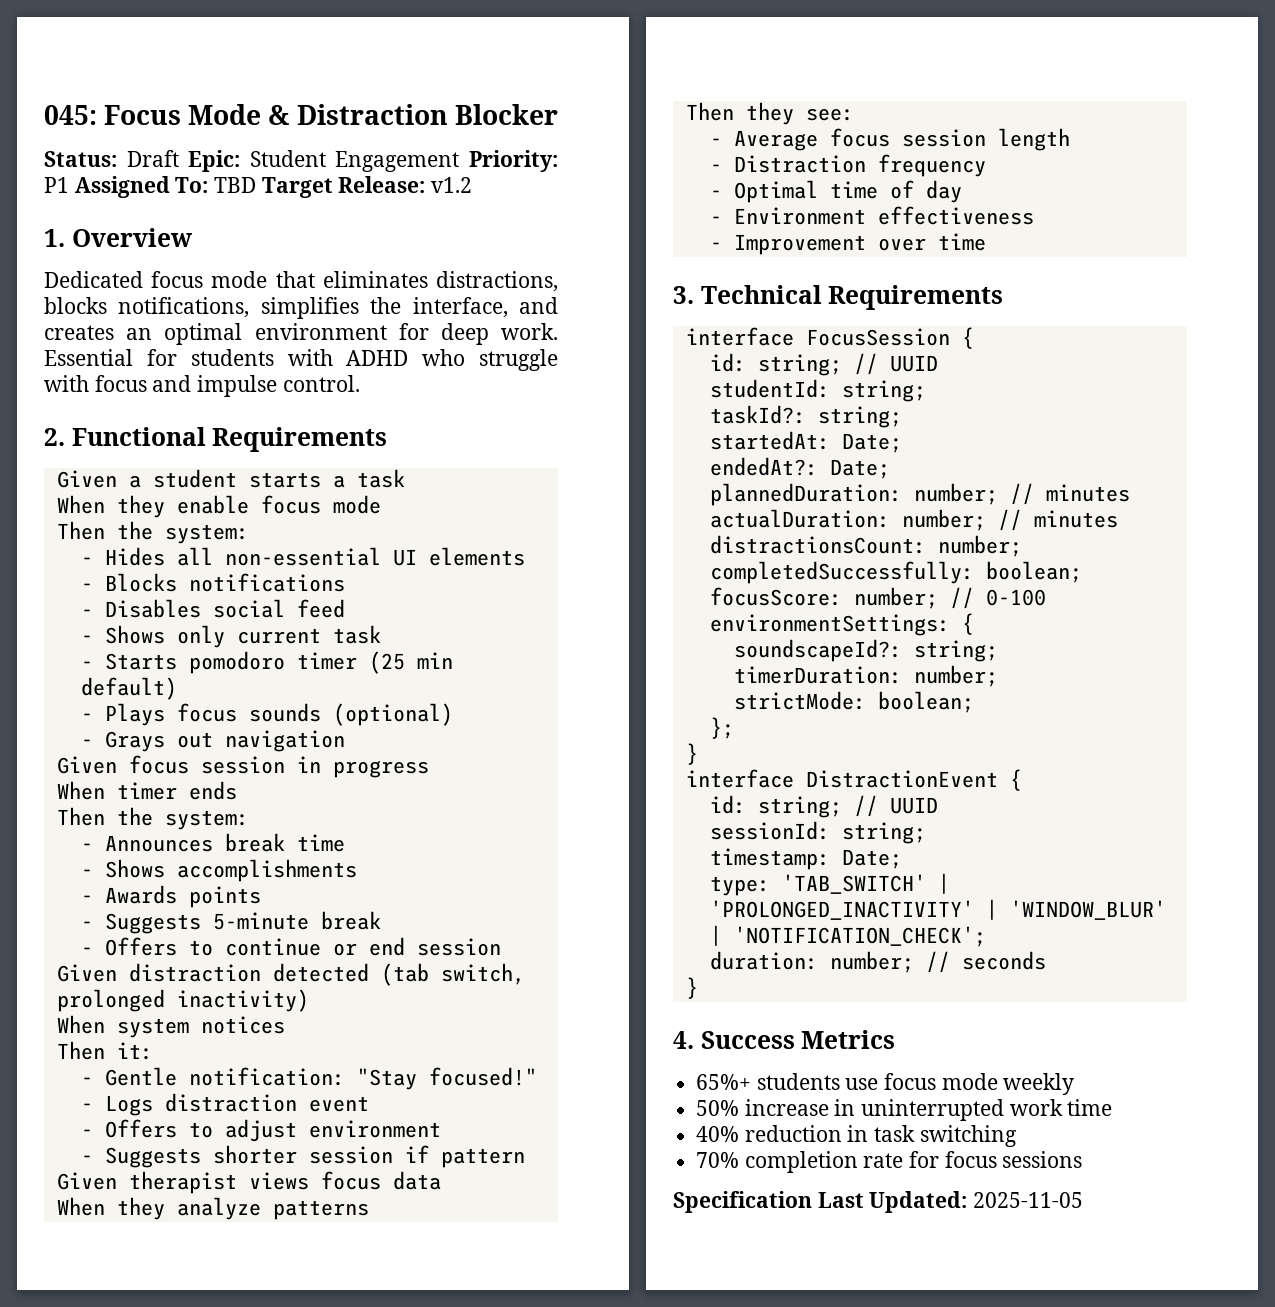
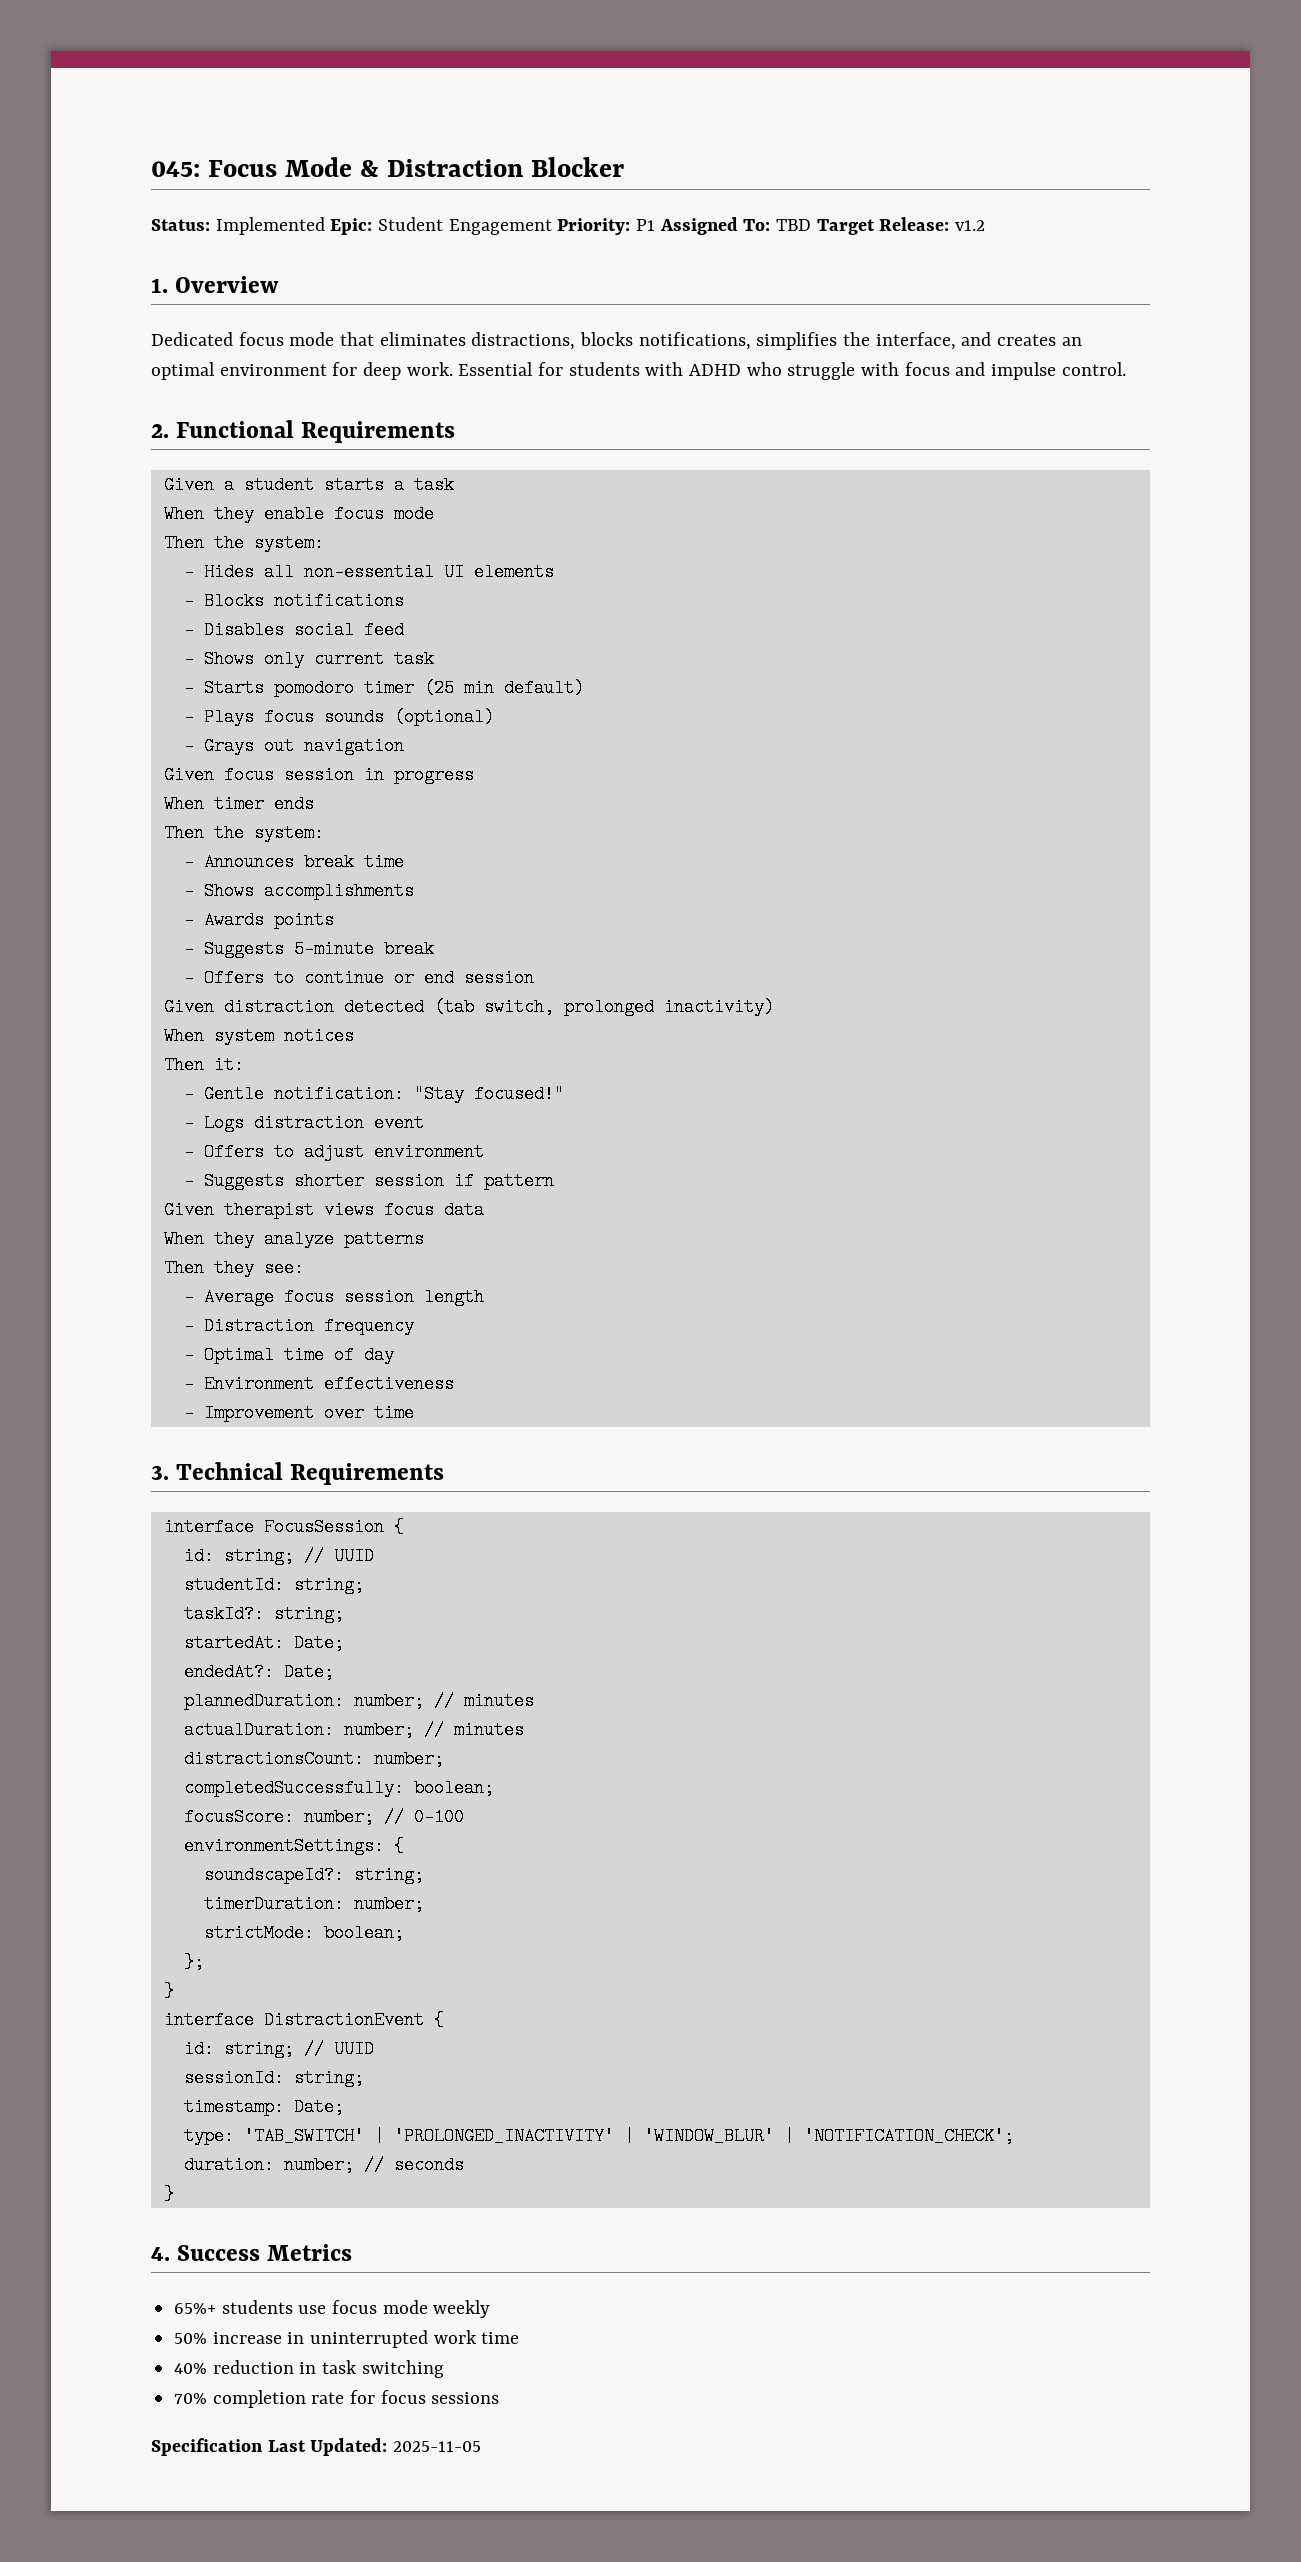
- Status: Draft Epic: Student Engagement Priority: P1 Assigned To: TBD Target Release: v1.2
+ Status: Implemented Epic: Student Engagement Priority: P1 Assigned To: TBD Target Release: v1.2

